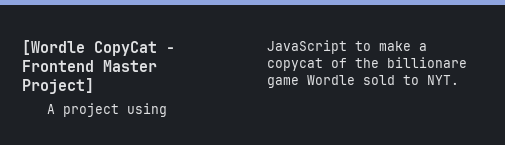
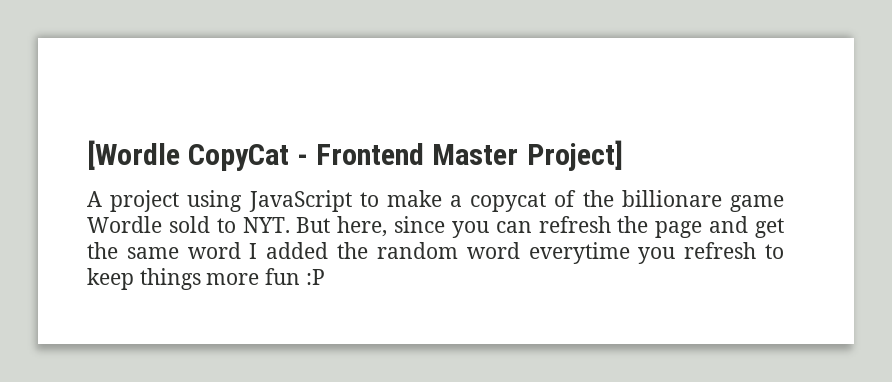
- A project using JavaScript to make a copycat of the billionare game Wordle sold to NYT.
+ A project using JavaScript to make a copycat of the billionare game Wordle sold to NYT. But here, since you can refresh the page and get the same word I added the random word everytime you refresh to keep things more fun :P

